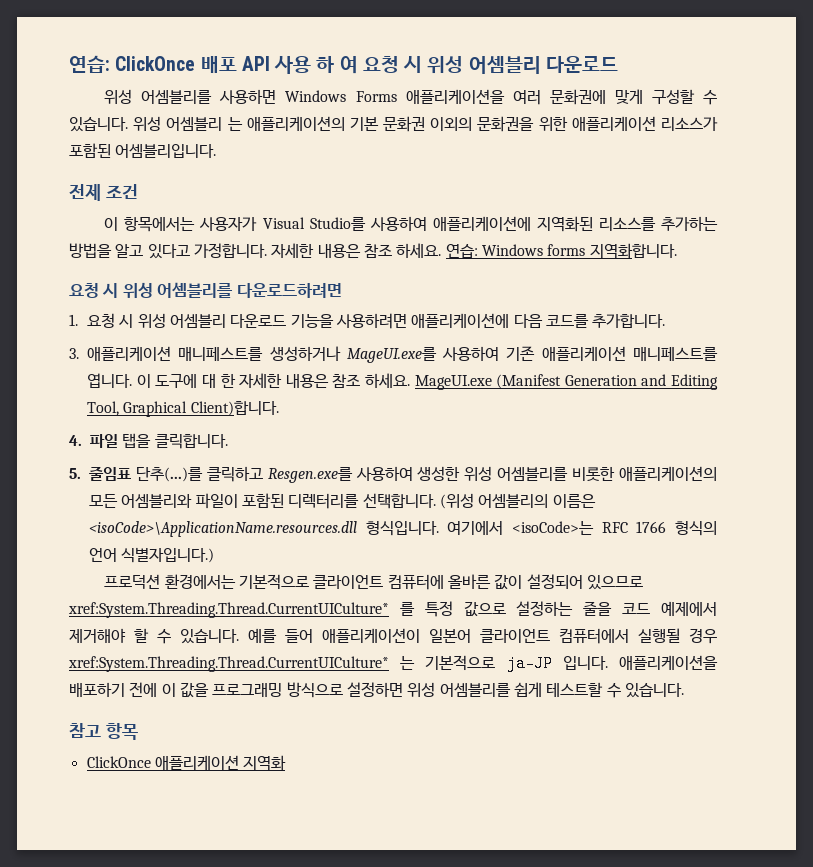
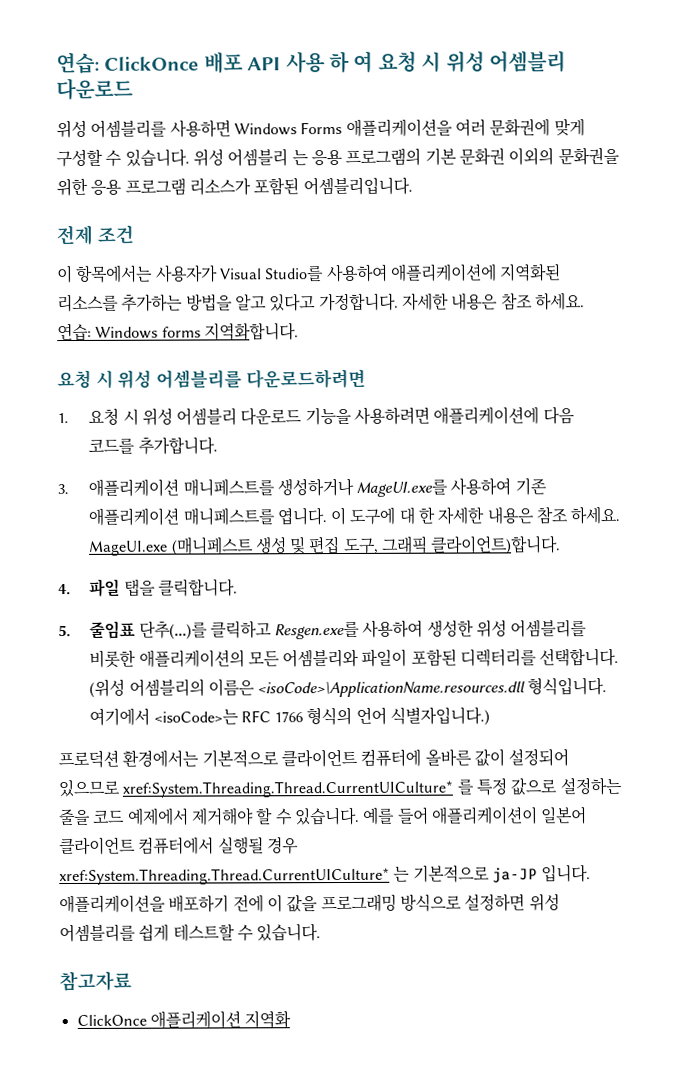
- 위성 어셈블리 는 애플리케이션의 기본 문화권 이외의 문화권을 위한 애플리케이션 리소스가 포함된 어셈블리입니다.
+ 위성 어셈블리 는 응용 프로그램의 기본 문화권 이외의 문화권을 위한 응용 프로그램 리소스가 포함된 어셈블리입니다.
- MageUI.exe (Manifest Generation and Editing Tool, Graphical Client)합니다.
+ MageUI.exe (매니페스트 생성 및 편집 도구, 그래픽 클라이언트)합니다.
- 참고 항목
+ 참고자료

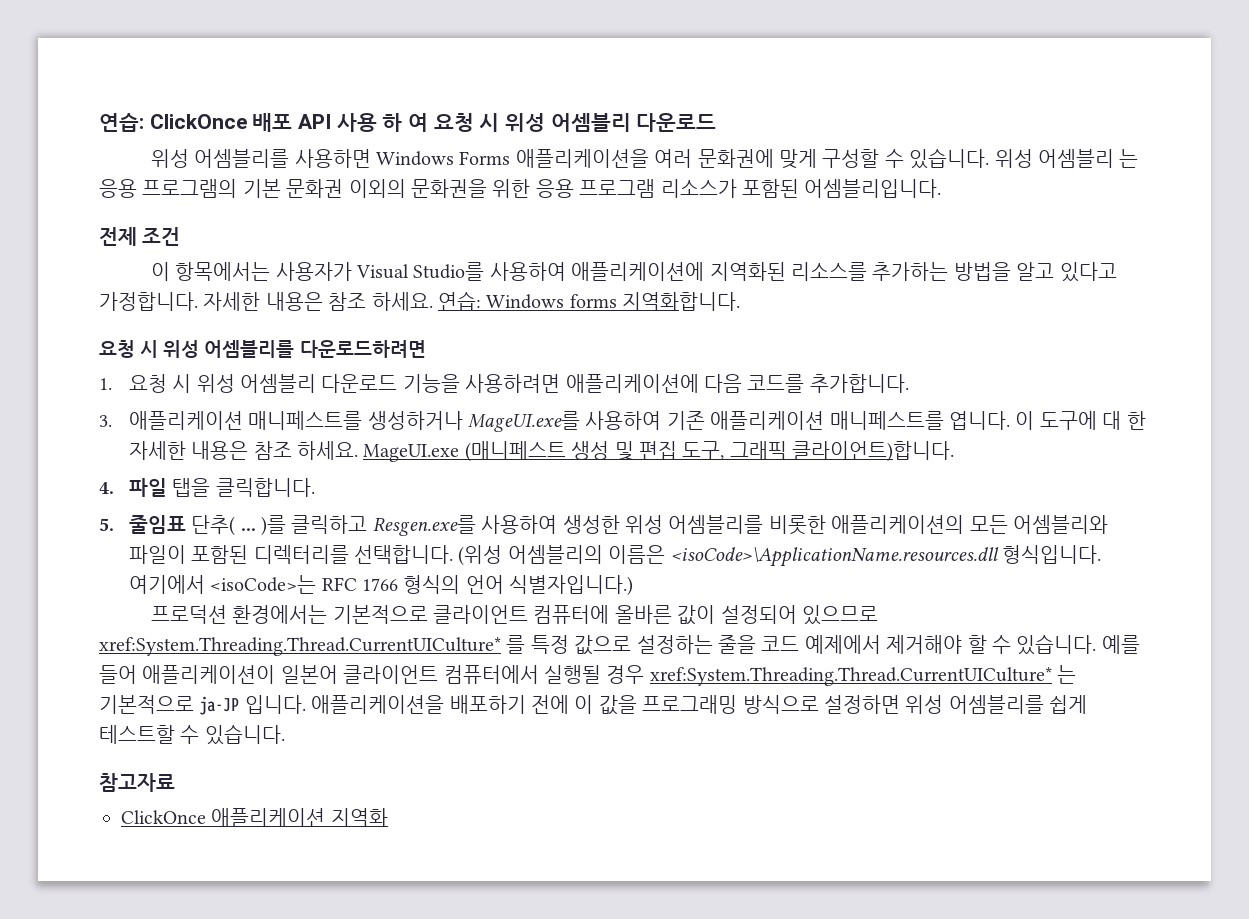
- 5. 줄임표 단추(...)를 클릭하고 Resgen.exe를 사용하여 생성한 위성 어셈블리를 비롯한 애플리케이션의 모든 어셈블리와 파일이 포함된 디렉터리를 선택합니다.
+ 5. 줄임표 단추( ... )를 클릭하고 Resgen.exe를 사용하여 생성한 위성 어셈블리를 비롯한 애플리케이션의 모든 어셈블리와 파일이 포함된 디렉터리를 선택합니다.

